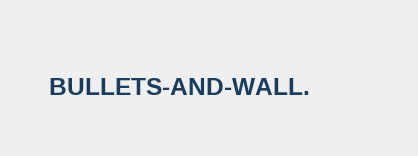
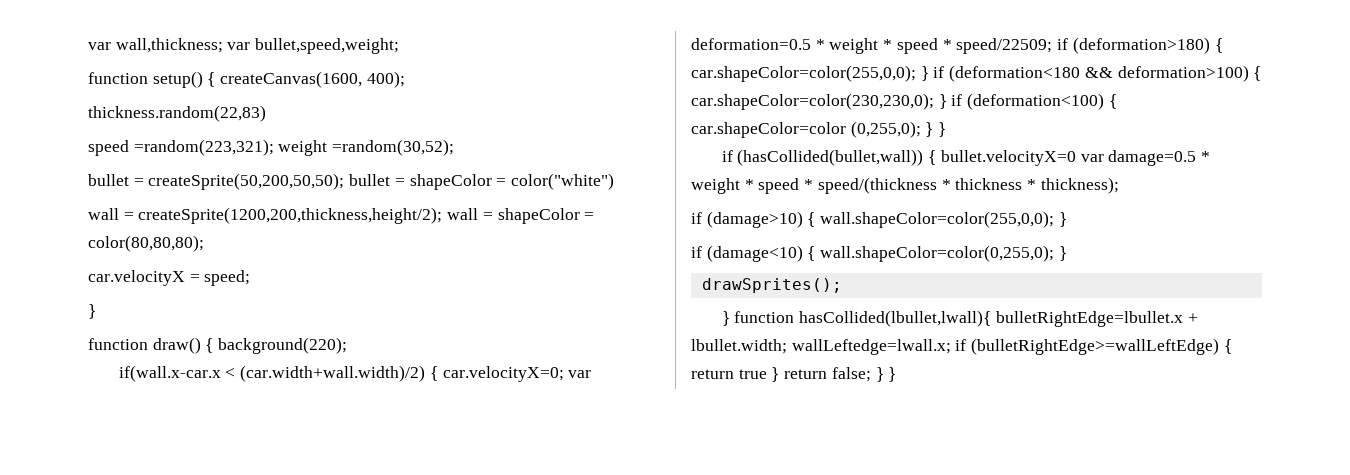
- BULLETS-AND-WALL.
+ var wall,thickness; var bullet,speed,weight;
+ function setup() { createCanvas(1600, 400);
+ thickness.random(22,83)
+ speed =random(223,321); weight =random(30,52);
+ bullet = createSprite(50,200,50,50); bullet = shapeColor = color("white")
+ wall = createSprite(1200,200,thickness,height/2); wall = shapeColor = color(80,80,80);
+ car.velocityX = speed;
+ }
+ function draw() { background(220);
+ if(wall.x-car.x < (car.width+wall.width)/2) { car.velocityX=0; var deformation=0.5 * weight * speed * speed/22509; if (deformation>180) { car.shapeColor=color(255,0,0); } if (deformation<180 && deformation>100) { car.shapeColor=color(230,230,0); } if (deformation<100) { car.shapeColor=color (0,255,0); } }
+ if (hasCollided(bullet,wall)) { bullet.velocityX=0 var damage=0.5 * weight * speed * speed/(thickness * thickness * thickness);
+ if (damage>10) { wall.shapeColor=color(255,0,0); }
+ if (damage<10) { wall.shapeColor=color(0,255,0); }
+ drawSprites();
+ } function hasCollided(lbullet,lwall){ bulletRightEdge=lbullet.x + lbullet.width; wallLeftedge=lwall.x; if (bulletRightEdge>=wallLeftEdge) { return true } return false; } }

